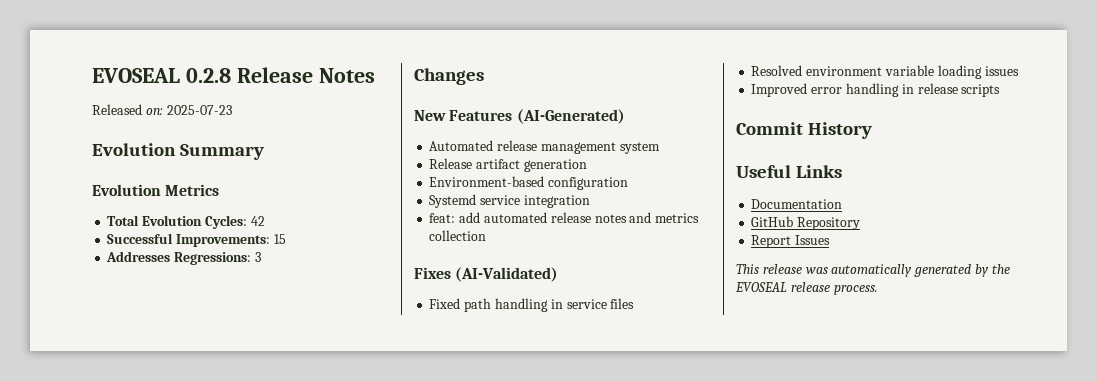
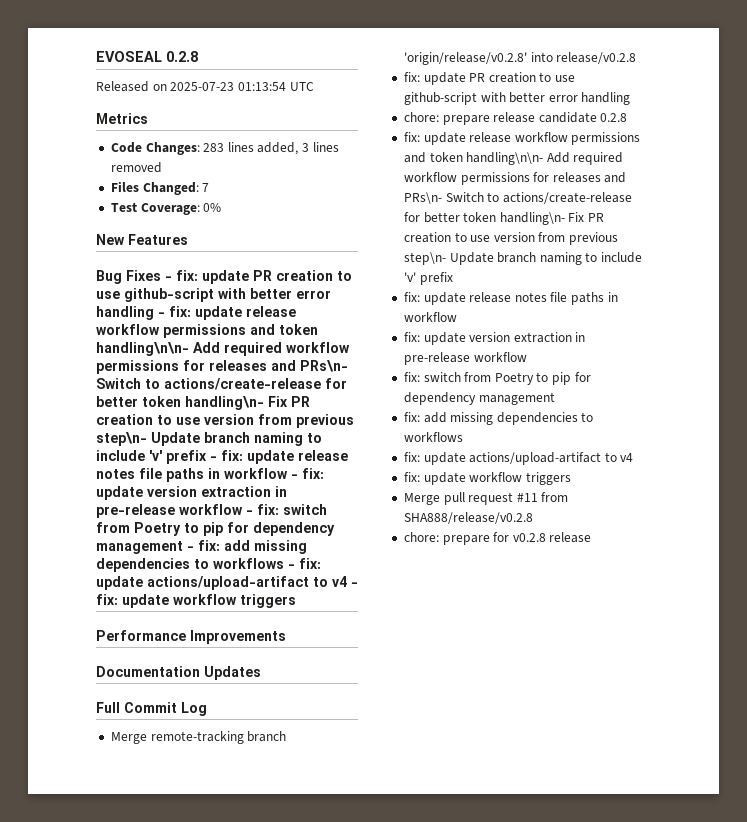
- EVOSEAL 0.2.8 Release Notes
+ EVOSEAL 0.2.8
- Released on: 2025-07-23
- Evolution Summary
- Evolution Metrics
- Total Evolution Cycles: 42
- Successful Improvements: 15
- Addresses Regressions: 3
- Changes
- New Features (AI-Generated)
- Automated release management system
- Release artifact generation
- Environment-based configuration
- Systemd service integration
- feat: add automated release notes and metrics collection
- Fixes (AI-Validated)
- Fixed path handling in service files
- Resolved environment variable loading issues
- Improved error handling in release scripts
- Commit History
- Useful Links
- Documentation
- GitHub Repository
- Report Issues
- This release was automatically generated by the EVOSEAL release process.
+ Released on 2025-07-23 01:13:54 UTC
+ Metrics
+ Code Changes: 283 lines added, 3 lines removed
+ Files Changed: 7
+ Test Coverage: 0%
+ New Features
+ Bug Fixes - fix: update PR creation to use github-script with better error handling - fix: update release workflow permissions and token handling\n\n- Add required workflow permissions for releases and PRs\n- Switch to actions/create-release for better token handling\n- Fix PR creation to use version from previous step\n- Update branch naming to include 'v' prefix - fix: update release notes file paths in workflow - fix: update version extraction in pre-release workflow - fix: switch from Poetry to pip for dependency management - fix: add missing dependencies to workflows - fix: update actions/upload-artifact to v4 - fix: update workflow triggers
+ Performance Improvements
+ Documentation Updates
+ Full Commit Log
+ Merge remote-tracking branch 'origin/release/v0.2.8' into release/v0.2.8
+ fix: update PR creation to use github-script with better error handling
+ chore: prepare release candidate 0.2.8
+ fix: update release workflow permissions and token handling\n\n- Add required workflow permissions for releases and PRs\n- Switch to actions/create-release for better token handling\n- Fix PR creation to use version from previous step\n- Update branch naming to include 'v' prefix
+ fix: update release notes file paths in workflow
+ fix: update version extraction in pre-release workflow
+ fix: switch from Poetry to pip for dependency management
+ fix: add missing dependencies to workflows
+ fix: update actions/upload-artifact to v4
+ fix: update workflow triggers
+ Merge pull request #11 from SHA888/release/v0.2.8
+ chore: prepare for v0.2.8 release

